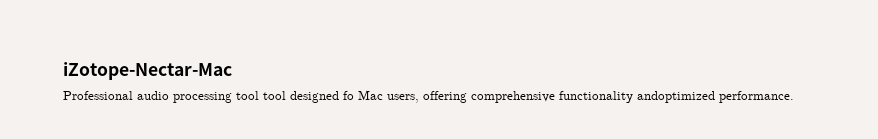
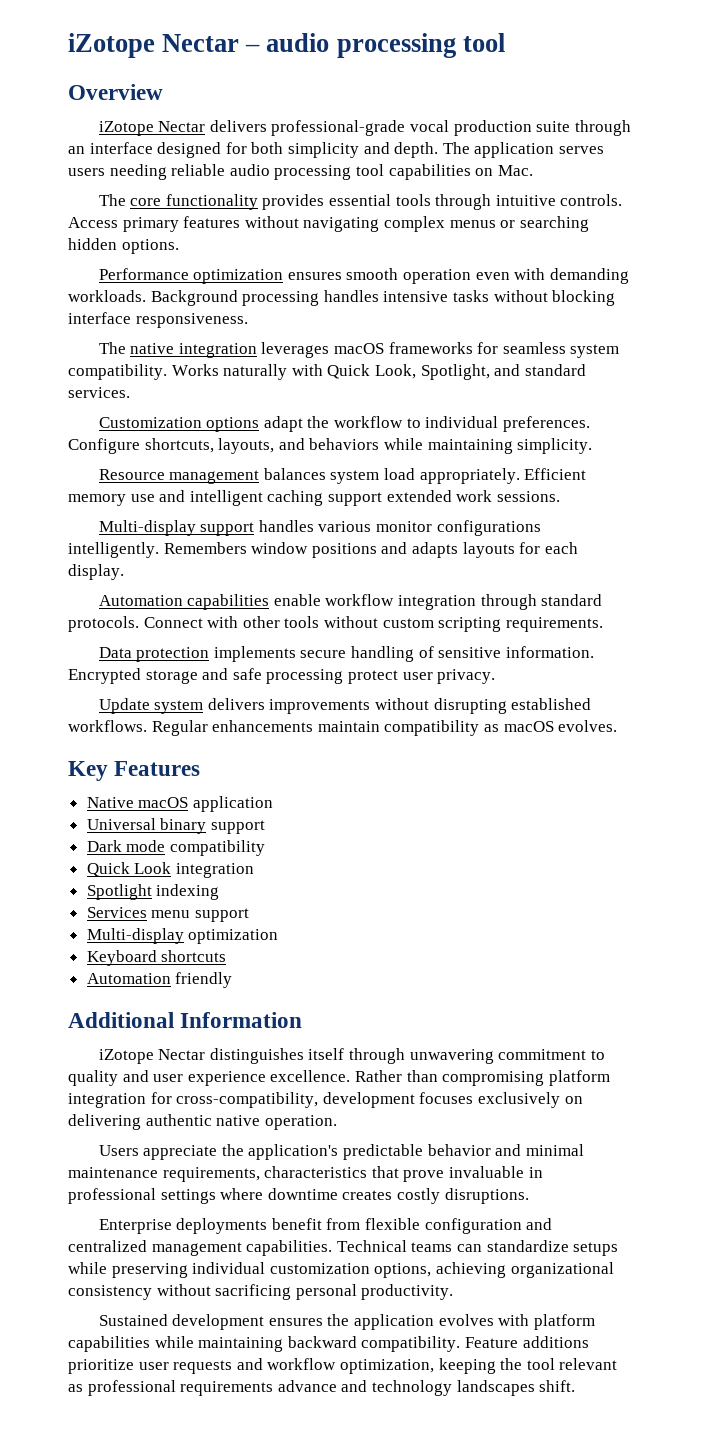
- iZotope-Nectar-Mac
- Professional audio processing tool tool designed fo Mac users, offering comprehensive functionality andoptimized performance.
+ iZotope Nectar – audio processing tool
+ Overview
+ iZotope Nectar delivers professional-grade vocal production suite through an interface designed for both simplicity and depth. The application serves users needing reliable audio processing tool capabilities on Mac.
+ The core functionality provides essential tools through intuitive controls. Access primary features without navigating complex menus or searching hidden options.
+ Performance optimization ensures smooth operation even with demanding workloads. Background processing handles intensive tasks without blocking interface responsiveness.
+ The native integration leverages macOS frameworks for seamless system compatibility. Works naturally with Quick Look, Spotlight, and standard services.
+ Customization options adapt the workflow to individual preferences. Configure shortcuts, layouts, and behaviors while maintaining simplicity.
+ Resource management balances system load appropriately. Efficient memory use and intelligent caching support extended work sessions.
+ Multi-display support handles various monitor configurations intelligently. Remembers window positions and adapts layouts for each display.
+ Automation capabilities enable workflow integration through standard protocols. Connect with other tools without custom scripting requirements.
+ Data protection implements secure handling of sensitive information. Encrypted storage and safe processing protect user privacy.
+ Update system delivers improvements without disrupting established workflows. Regular enhancements maintain compatibility as macOS evolves.
+ Key Features
+ Native macOS application
+ Universal binary support
+ Dark mode compatibility
+ Quick Look integration
+ Spotlight indexing
+ Services menu support
+ Multi-display optimization
+ Keyboard shortcuts
+ Automation friendly
+ Additional Information
+ iZotope Nectar distinguishes itself through unwavering commitment to quality and user experience excellence. Rather than compromising platform integration for cross-compatibility, development focuses exclusively on delivering authentic native operation.
+ Users appreciate the application's predictable behavior and minimal maintenance requirements, characteristics that prove invaluable in professional settings where downtime creates costly disruptions.
+ Enterprise deployments benefit from flexible configuration and centralized management capabilities. Technical teams can standardize setups while preserving individual customization options, achieving organizational consistency without sacrificing personal productivity.
+ Sustained development ensures the application evolves with platform capabilities while maintaining backward compatibility. Feature additions prioritize user requests and workflow optimization, keeping the tool relevant as professional requirements advance and technology landscapes shift.

